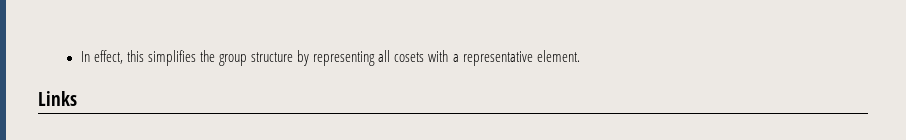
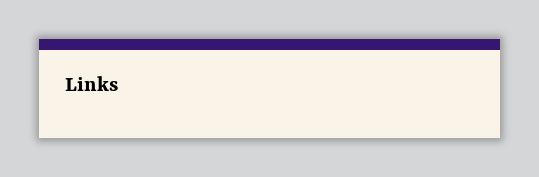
- In effect, this simplifies the group structure by representing all cosets with a representative element.

